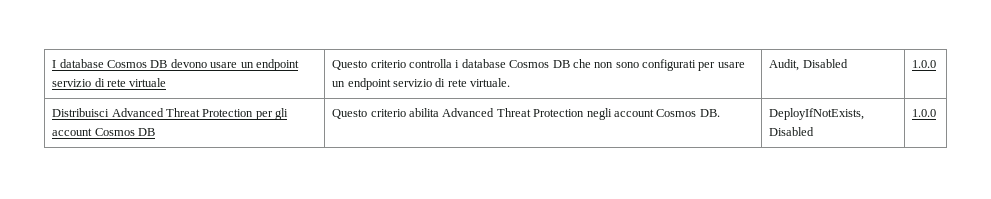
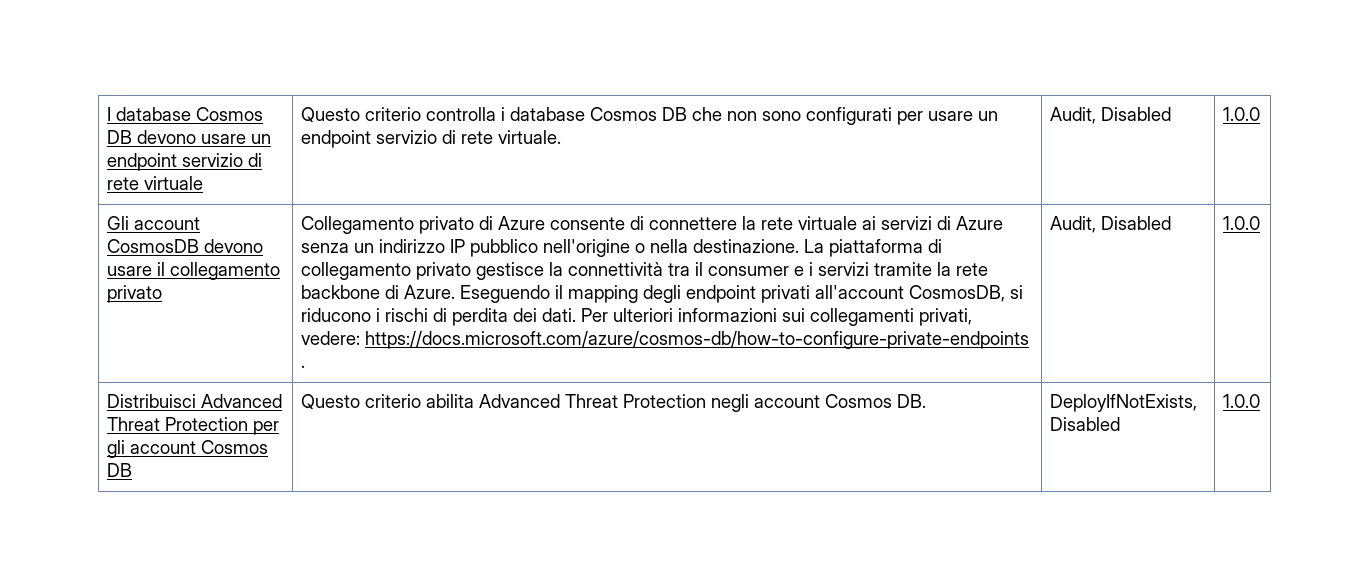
+ Gli account CosmosDB devono usare il collegamento privato | Collegamento privato di Azure consente di connettere la rete virtuale ai servizi di Azure senza un indirizzo IP pubblico nell'origine o nella destinazione. La piattaforma di collegamento privato gestisce la connettività tra il consumer e i servizi tramite la rete backbone di Azure. Eseguendo il mapping degli endpoint privati all'account CosmosDB, si riducono i rischi di perdita dei dati. Per ulteriori informazioni sui collegamenti privati, vedere: https://docs.microsoft.com/azure/cosmos-db/how-to-configure-private-endpoints . | Audit, Disabled | 1.0.0

